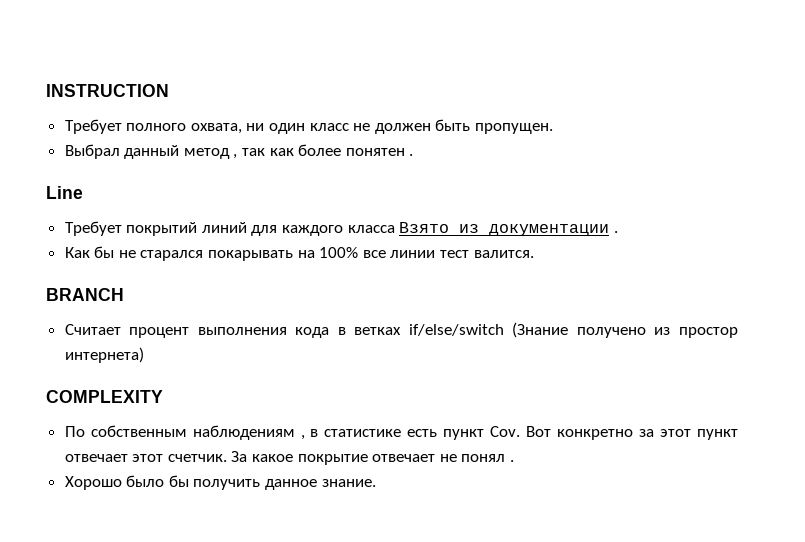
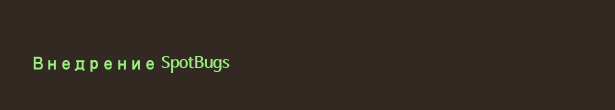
- INSTRUCTION
- Требует полного охвата, ни один класс не должен быть пропущен.
- Выбрал данный метод , так как более понятен .
- Line
- Требует покрытий линий для каждого класса Взято из документации .
- Как бы не старался покарывать на 100% все линии тест валится.
- BRANCH
- Cчитает процент выполнения кода в ветках if/else/switch (Знание получено из простор интернета)
- COMPLEXITY
- По собственным наблюдениям , в статистике есть пункт Cov. Вот конкретно за этот пункт отвечает этот счетчик. За какое покрытие отвечает не понял .
- Хорошо было бы получить данное знание.
+ Внедрение SpotBugs

